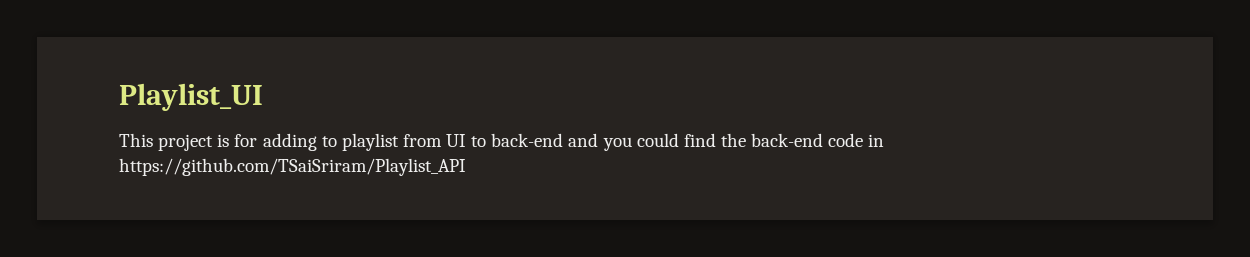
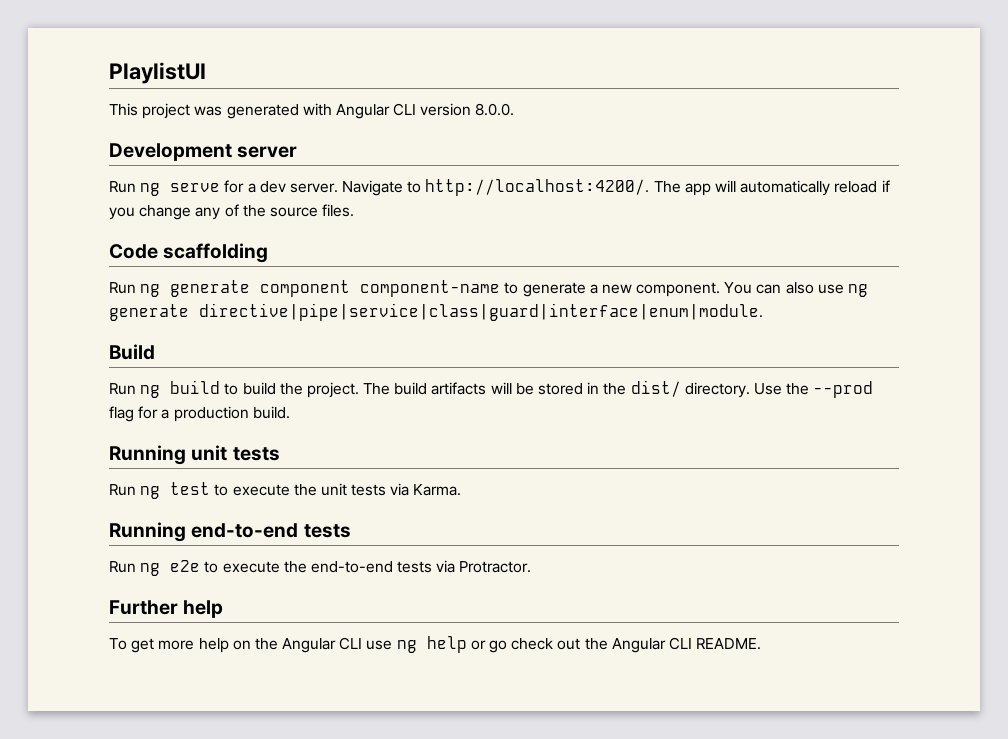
- Playlist_UI
+ PlaylistUI
- This project is for adding to playlist from UI to back-end and you could find the back-end code in https://github.com/TSaiSriram/Playlist_API
+ This project was generated with Angular CLI version 8.0.0.
+ Development server
+ Run ng serve for a dev server. Navigate to http://localhost:4200/. The app will automatically reload if you change any of the source files.
+ Code scaffolding
+ Run ng generate component component-name to generate a new component. You can also use ng generate directive|pipe|service|class|guard|interface|enum|module.
+ Build
+ Run ng build to build the project. The build artifacts will be stored in the dist/ directory. Use the --prod flag for a production build.
+ Running unit tests
+ Run ng test to execute the unit tests via Karma.
+ Running end-to-end tests
+ Run ng e2e to execute the end-to-end tests via Protractor.
+ Further help
+ To get more help on the Angular CLI use ng help or go check out the Angular CLI README.

